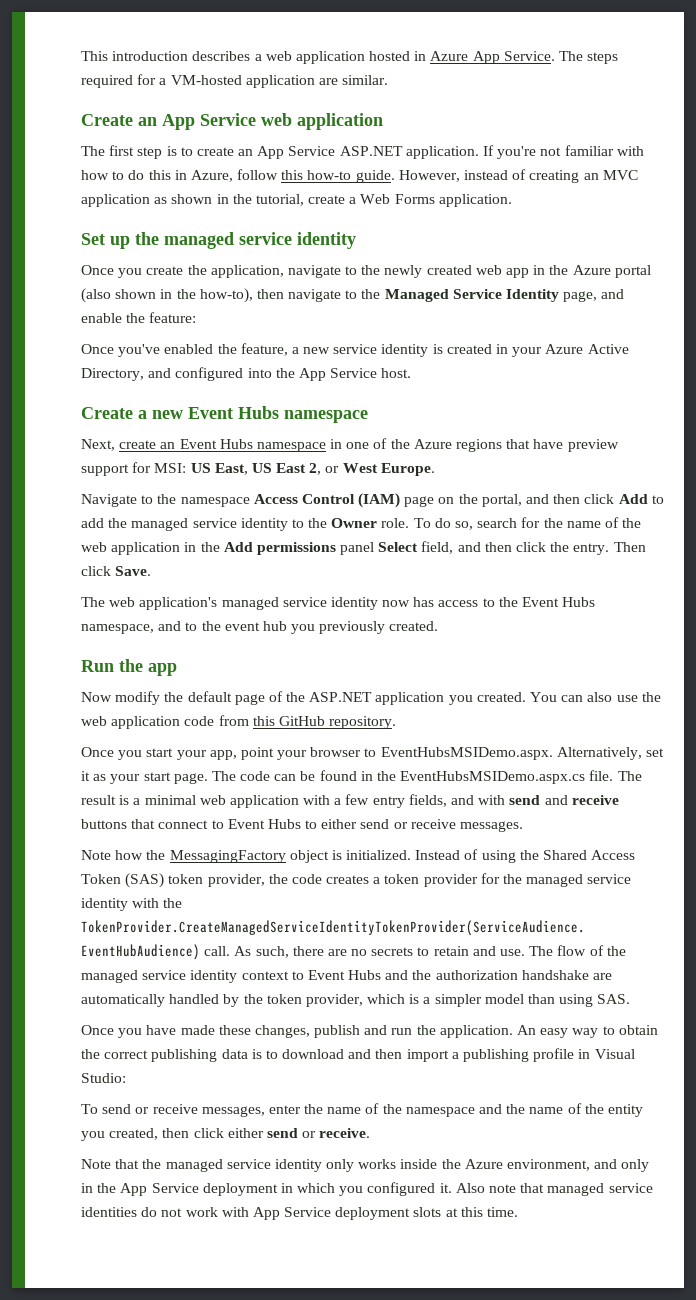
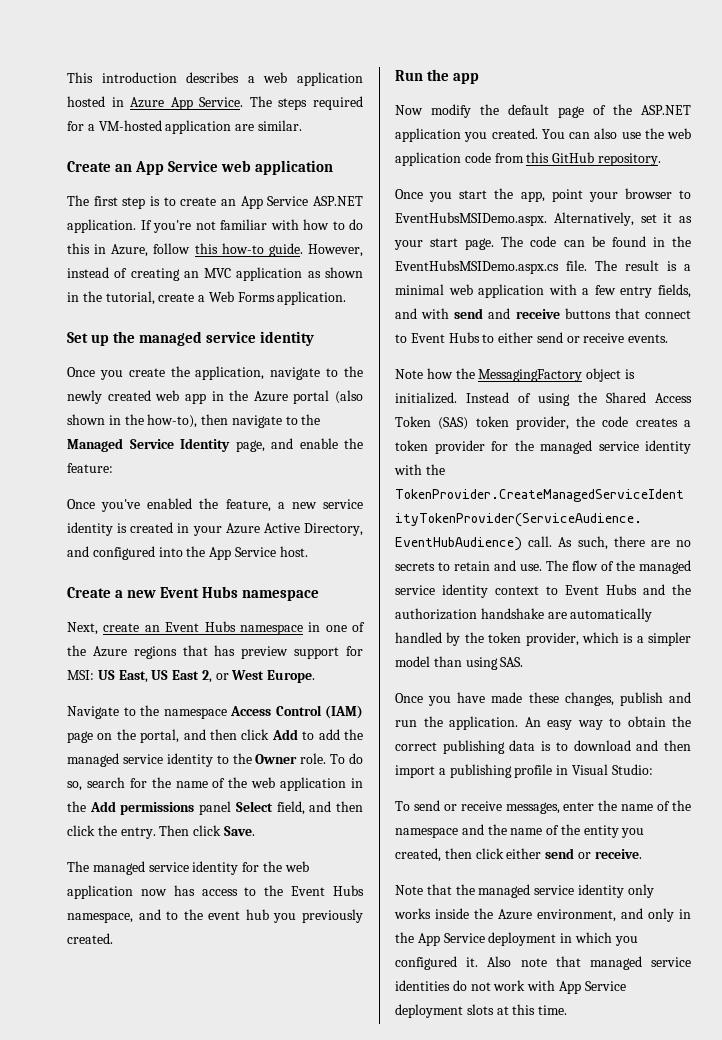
- Next, create an Event Hubs namespace in one of the Azure regions that have preview support for MSI: US East, US East 2, or West Europe.
+ Next, create an Event Hubs namespace in one of the Azure regions that has preview support for MSI: US East, US East 2, or West Europe.
- The web application's managed service identity now has access to the Event Hubs namespace, and to the event hub you previously created.
+ The managed service identity for the web application now has access to the Event Hubs namespace, and to the event hub you previously created.
- Once you start your app, point your browser to EventHubsMSIDemo.aspx. Alternatively, set it as your start page.
+ Once you start the app, point your browser to EventHubsMSIDemo.aspx. Alternatively, set it as your start page.
- The result is a minimal web application with a few entry fields, and with send and receive buttons that connect to Event Hubs to either send or receive messages.
+ The result is a minimal web application with a few entry fields, and with send and receive buttons that connect to Event Hubs to either send or receive events.

